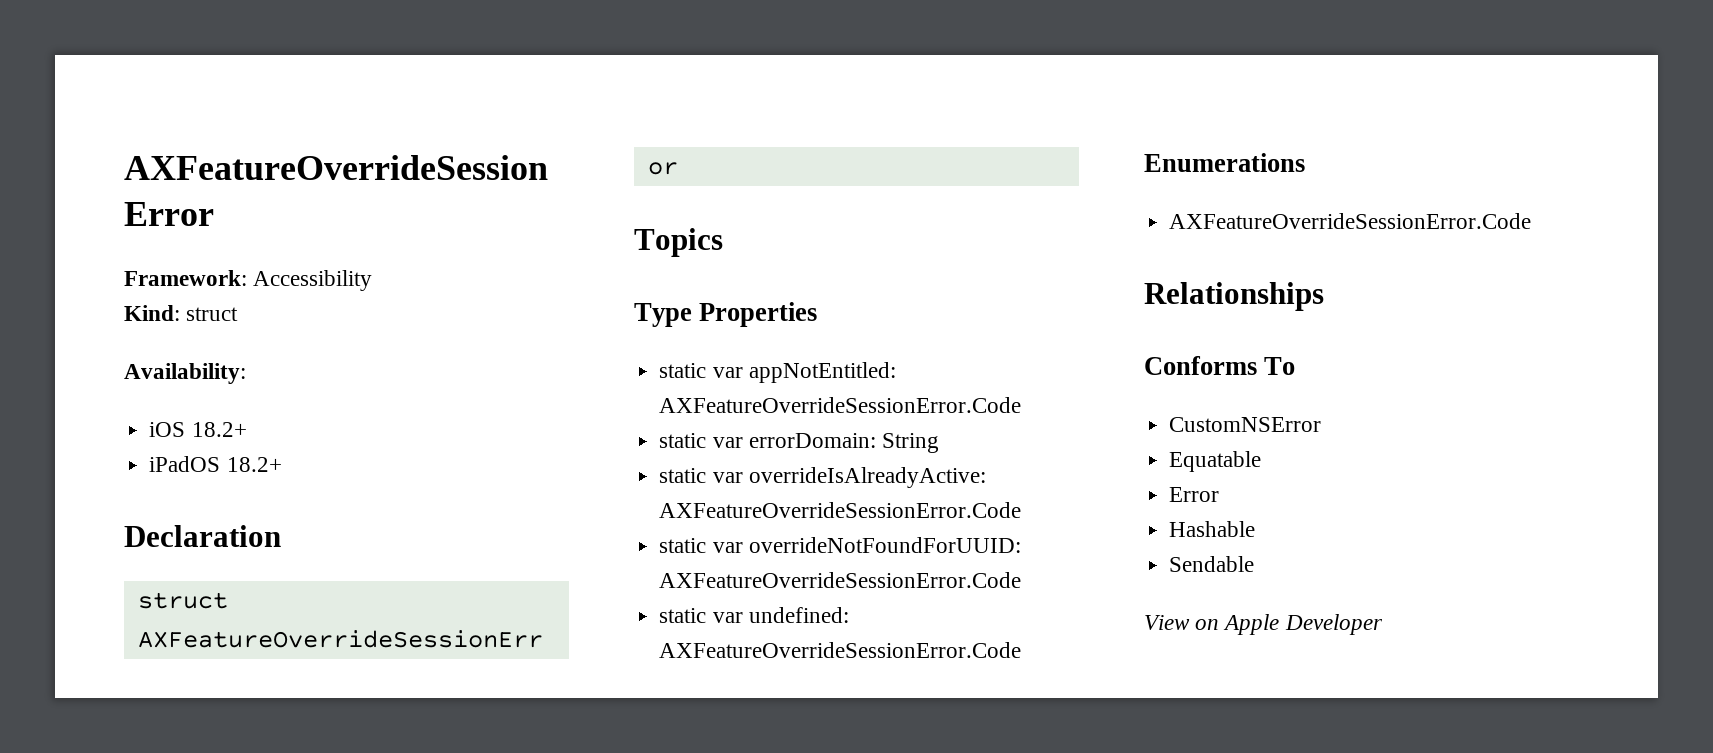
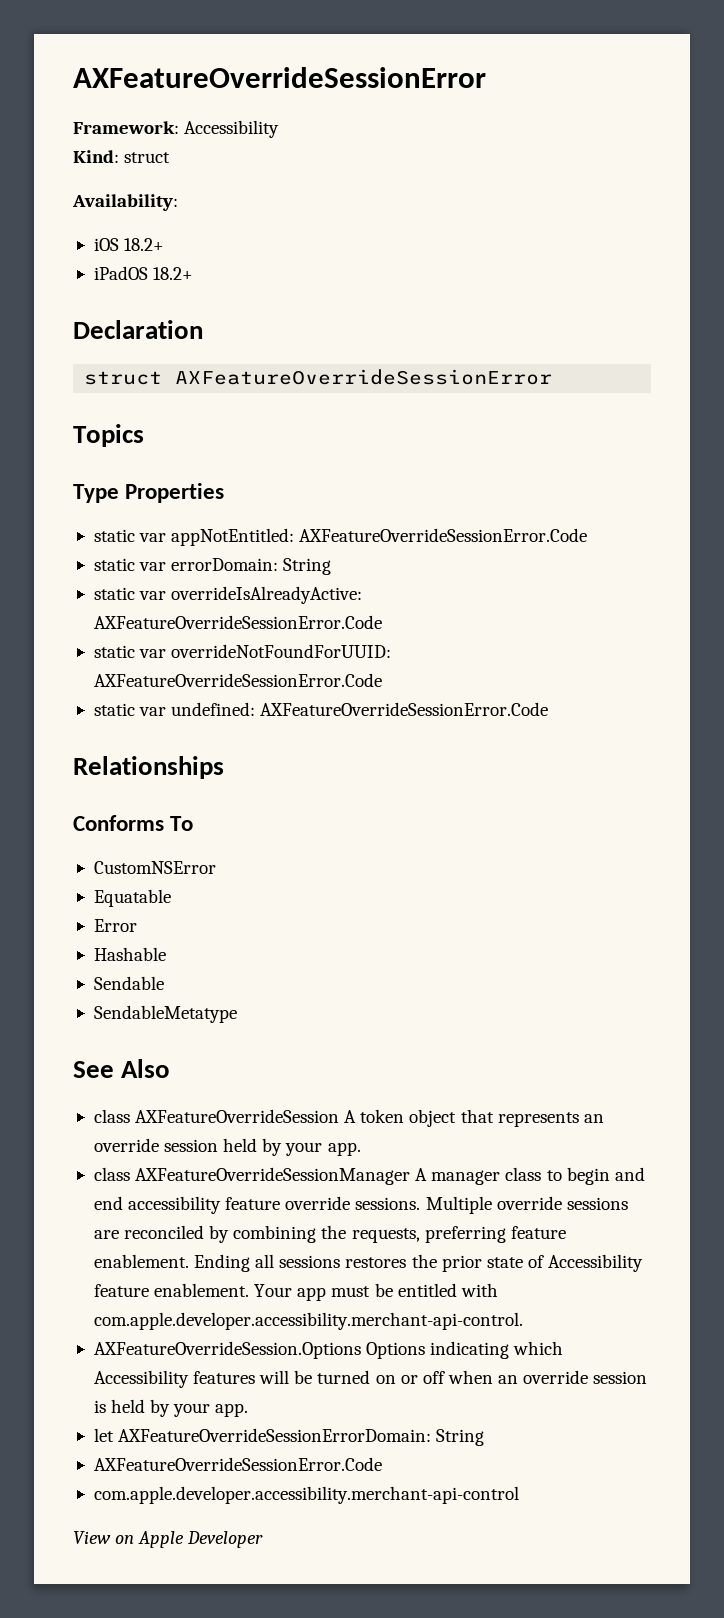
- Enumerations
- AXFeatureOverrideSessionError.Code
+ SendableMetatype
+ See Also
+ class AXFeatureOverrideSession A token object that represents an override session held by your app.
+ class AXFeatureOverrideSessionManager A manager class to begin and end accessibility feature override sessions. Multiple override sessions are reconciled by combining the requests, preferring feature enablement. Ending all sessions restores the prior state of Accessibility feature enablement. Your app must be entitled with com.apple.developer.accessibility.merchant-api-control.
+ AXFeatureOverrideSession.Options Options indicating which Accessibility features will be turned on or off when an override session is held by your app.
+ let AXFeatureOverrideSessionErrorDomain: String
+ AXFeatureOverrideSessionError.Code
+ com.apple.developer.accessibility.merchant-api-control

